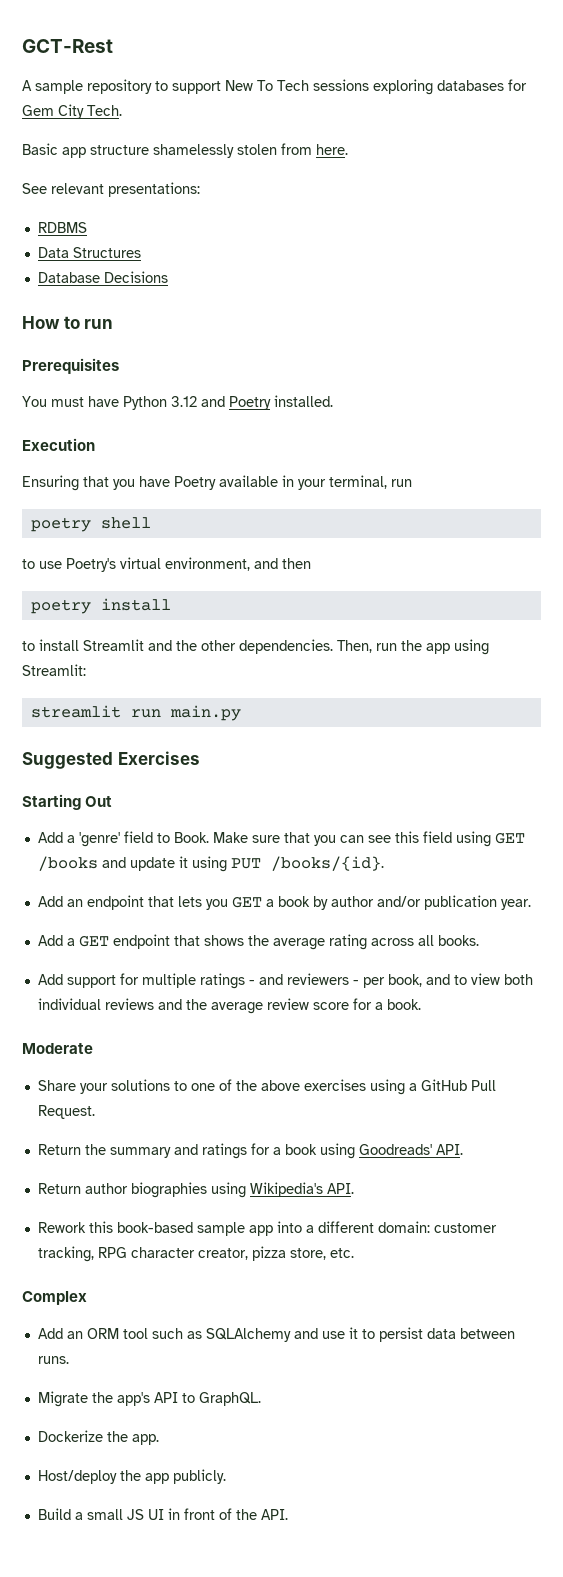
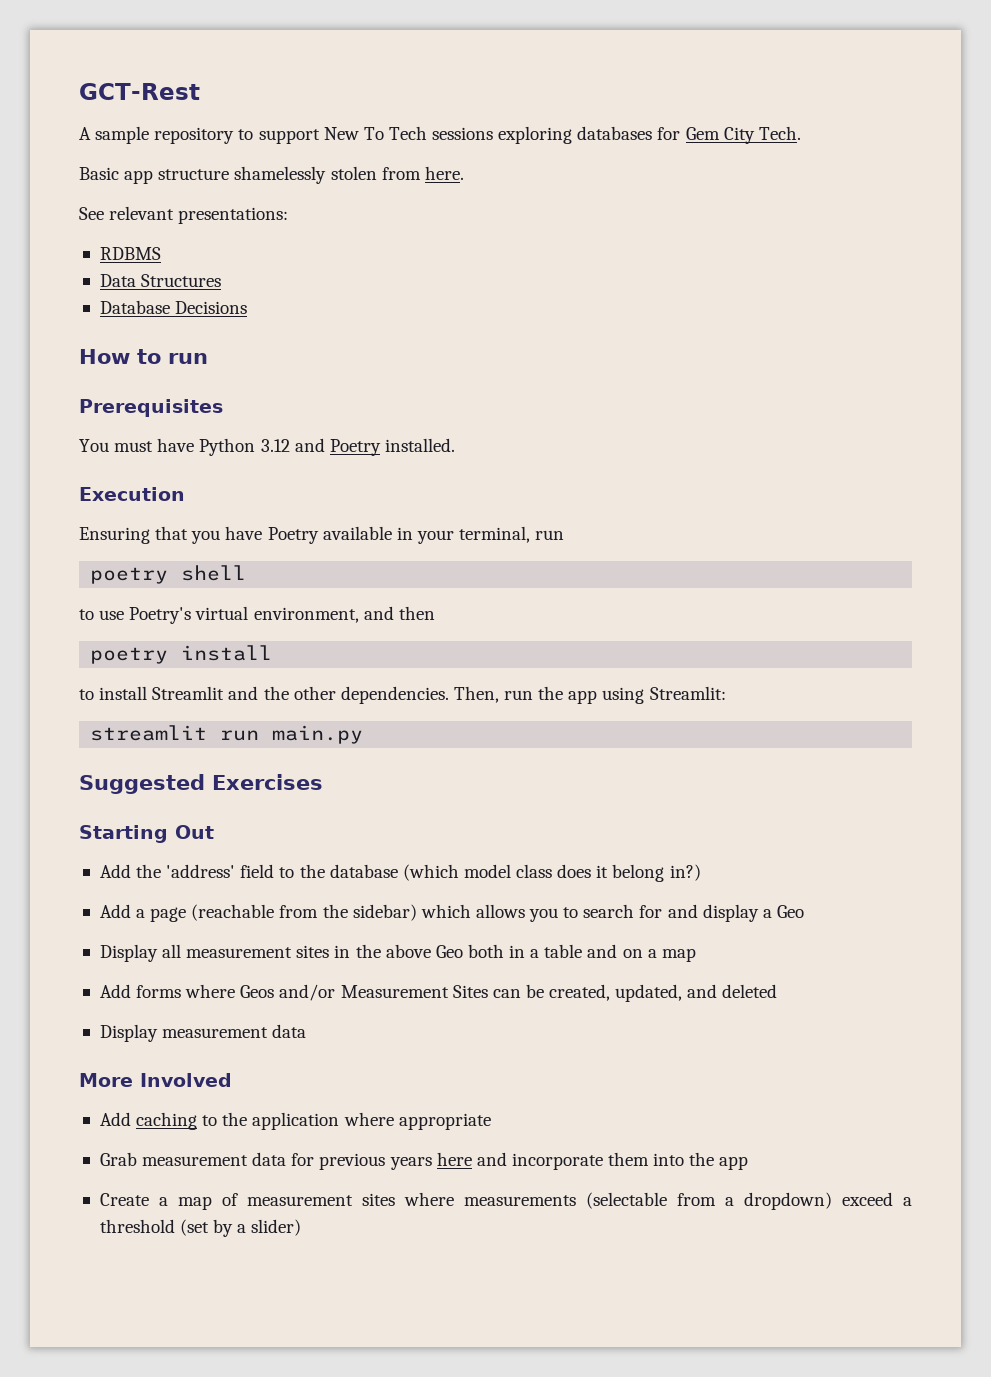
- Add a 'genre' field to Book. Make sure that you can see this field using GET /books and update it using PUT /books/{id}.
- Add an endpoint that lets you GET a book by author and/or publication year.
- Add a GET endpoint that shows the average rating across all books.
- Add support for multiple ratings - and reviewers - per book, and to view both individual reviews and the average review score for a book.
- Moderate
- Share your solutions to one of the above exercises using a GitHub Pull Request.
- Return the summary and ratings for a book using Goodreads' API.
- Return author biographies using Wikipedia's API.
- Rework this book-based sample app into a different domain: customer tracking, RPG character creator, pizza store, etc.
- Complex
- Add an ORM tool such as SQLAlchemy and use it to persist data between runs.
- Migrate the app's API to GraphQL.
- Dockerize the app.
- Host/deploy the app publicly.
- Build a small JS UI in front of the API.
+ Add the 'address' field to the database (which model class does it belong in?)
+ Add a page (reachable from the sidebar) which allows you to search for and display a Geo
+ Display all measurement sites in the above Geo both in a table and on a map
+ Add forms where Geos and/or Measurement Sites can be created, updated, and deleted
+ Display measurement data
+ More Involved
+ Add caching to the application where appropriate
+ Grab measurement data for previous years here and incorporate them into the app
+ Create a map of measurement sites where measurements (selectable from a dropdown) exceed a threshold (set by a slider)

